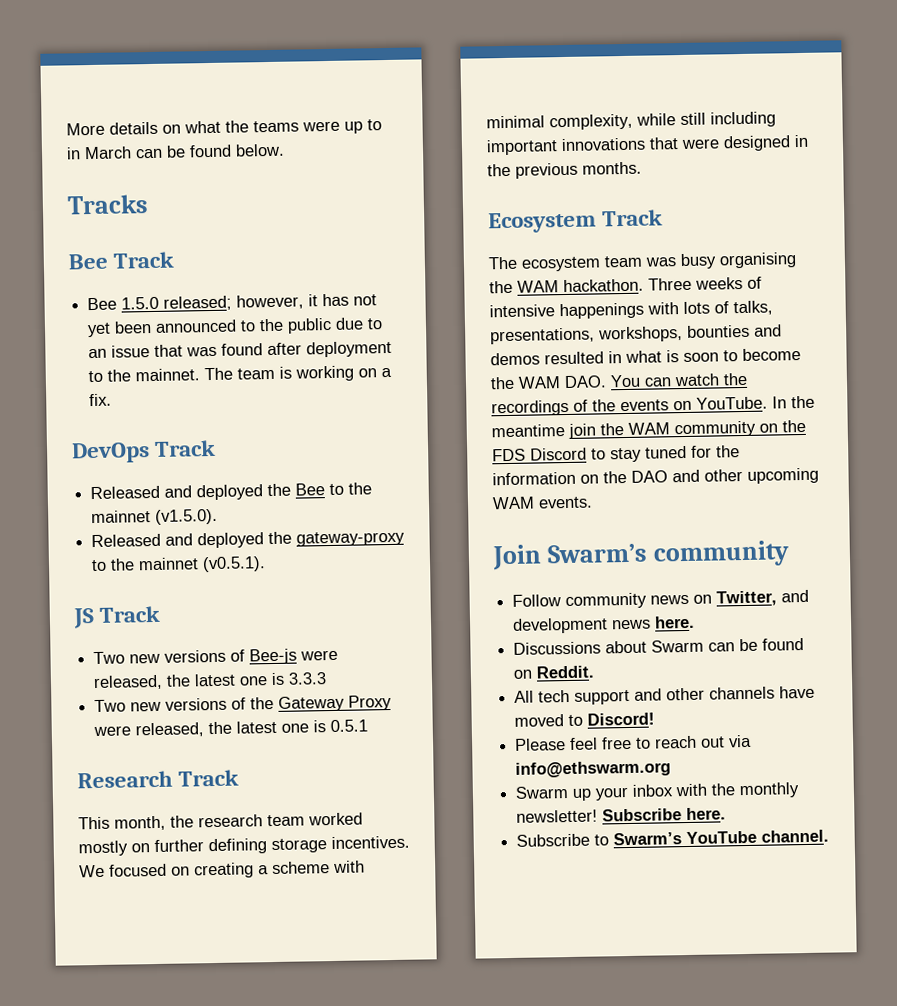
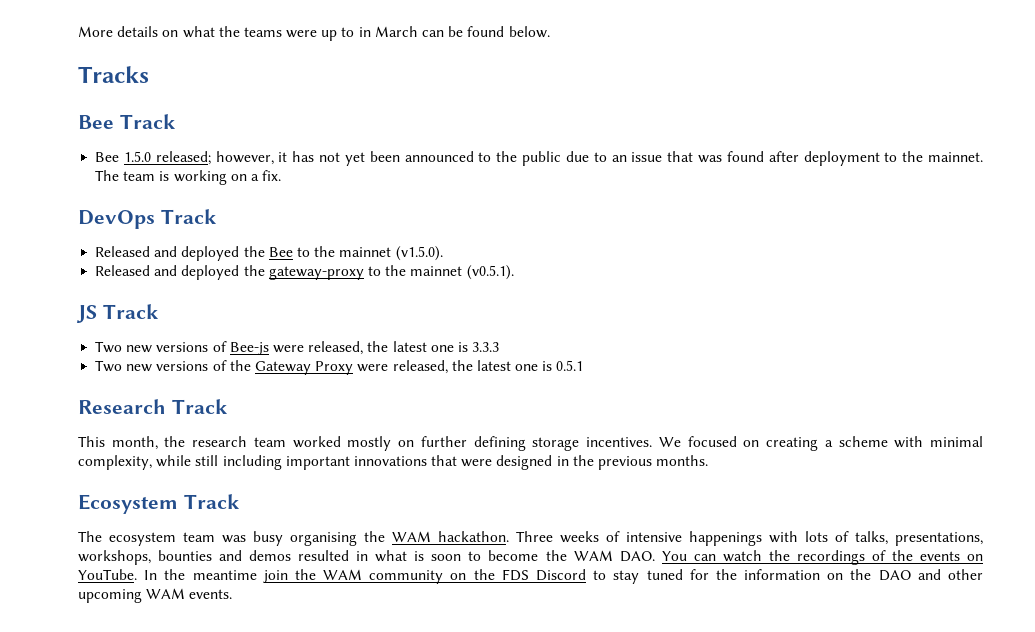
- Join Swarm’s community
- Follow community news on Twitter, and development news here.
- Discussions about Swarm can be found on Reddit.
- All tech support and other channels have moved to Discord!
- Please feel free to reach out via info@ethswarm.org
- Swarm up your inbox with the monthly newsletter! Subscribe here.
- Subscribe to Swarm’s YouTube channel.

